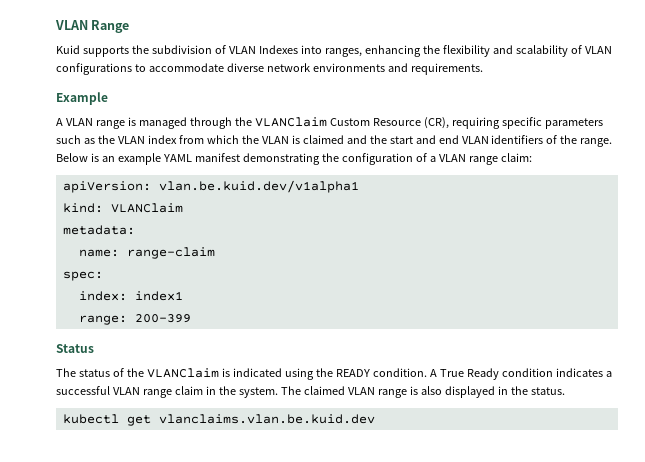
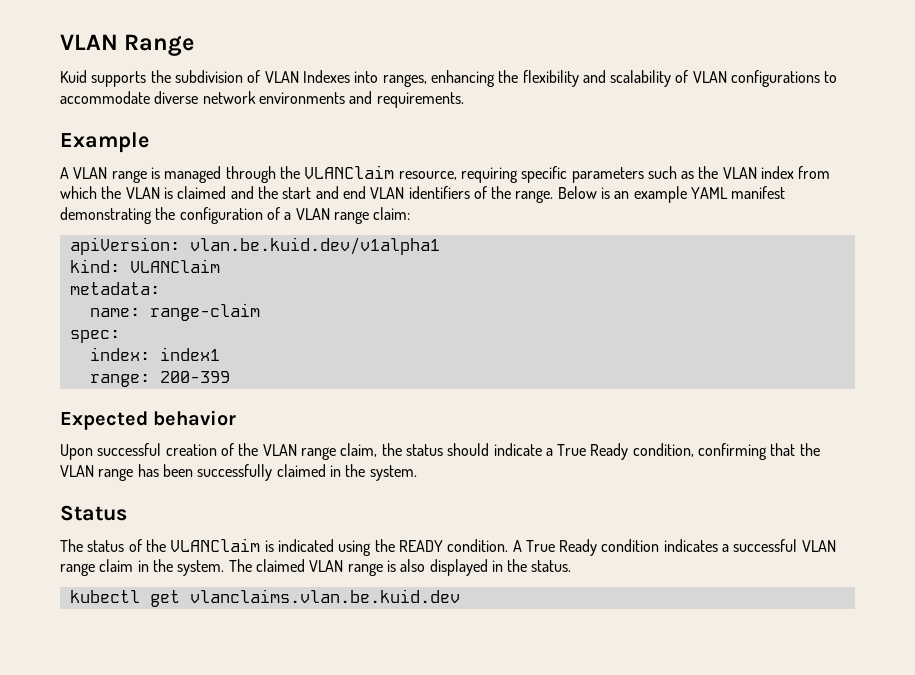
- A VLAN range is managed through the VLANClaim Custom Resource (CR), requiring specific parameters such as the VLAN index from which the VLAN is claimed and the start and end VLAN identifiers of the range.
+ A VLAN range is managed through the VLANClaim resource, requiring specific parameters such as the VLAN index from which the VLAN is claimed and the start and end VLAN identifiers of the range.
+ Expected behavior
+ Upon successful creation of the VLAN range claim, the status should indicate a True Ready condition, confirming that the VLAN range has been successfully claimed in the system.

